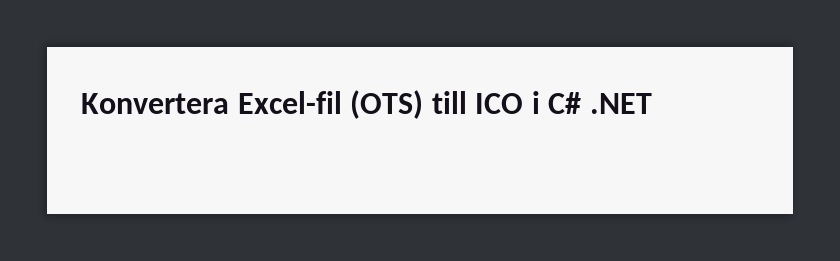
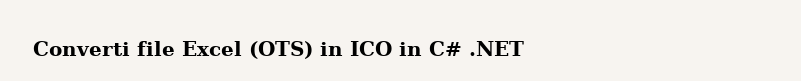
- Konvertera Excel-fil (OTS) till ICO i C# .NET
+ Converti file Excel (OTS) in ICO in C# .NET

